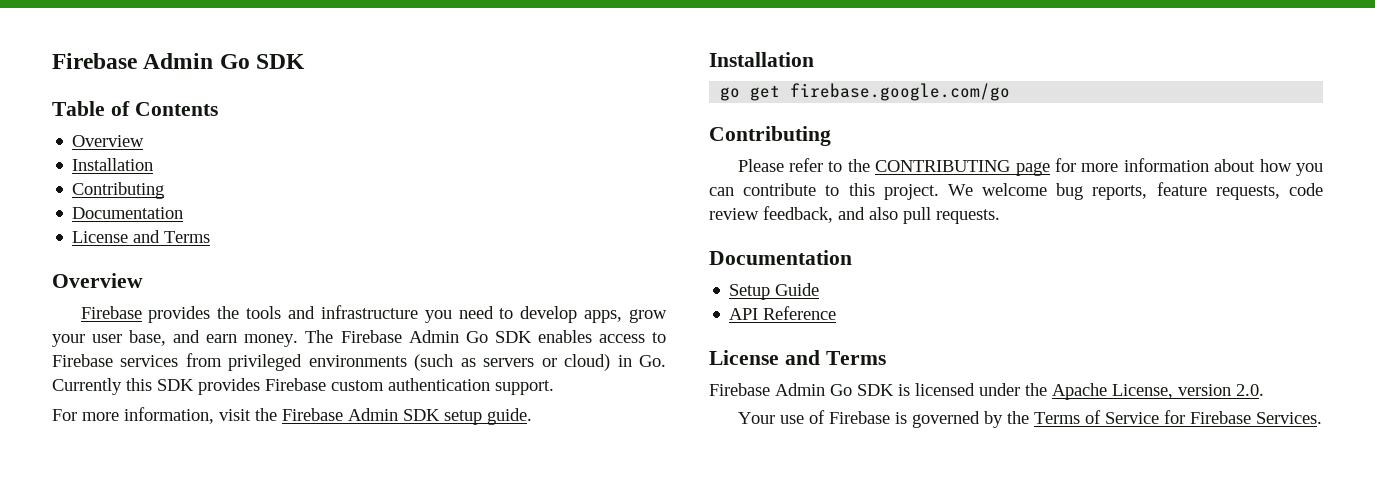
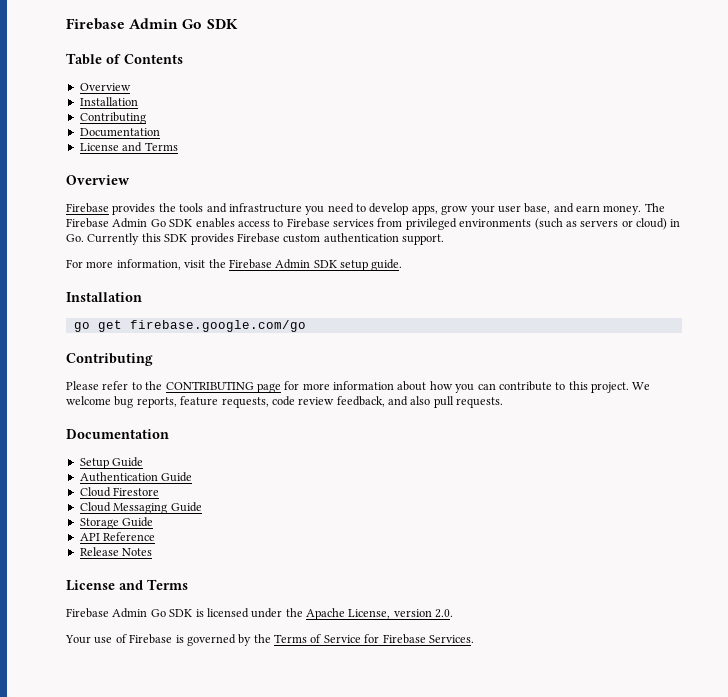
+ Authentication Guide
+ Cloud Firestore
+ Cloud Messaging Guide
+ Storage Guide
+ Release Notes

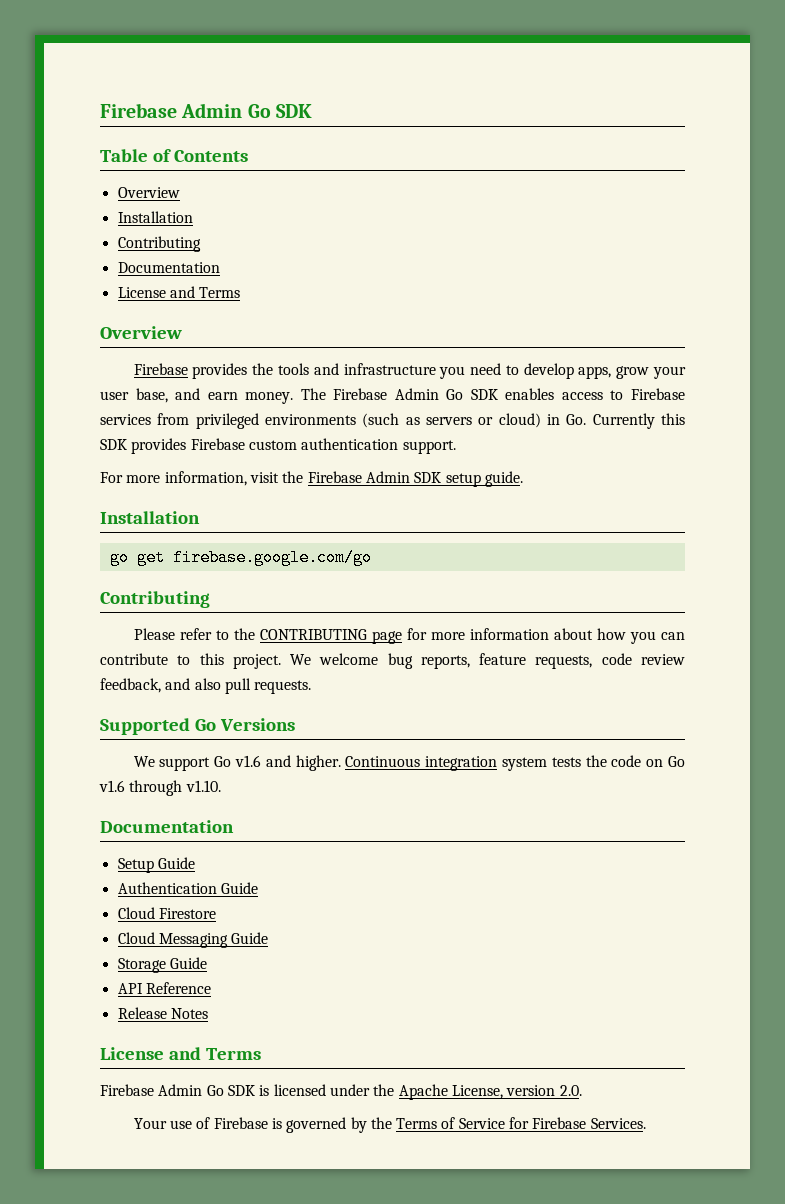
+ Supported Go Versions
+ We support Go v1.6 and higher. Continuous integration system tests the code on Go v1.6 through v1.10.

